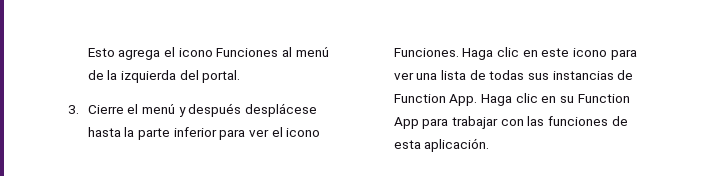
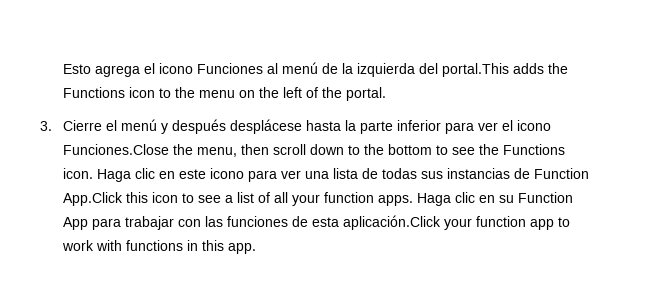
- Esto agrega el icono Funciones al menú de la izquierda del portal.
+ Esto agrega el icono Funciones al menú de la izquierda del portal.This adds the Functions icon to the menu on the left of the portal.
- 3. Cierre el menú y después desplácese hasta la parte inferior para ver el icono Funciones.
+ 3. Cierre el menú y después desplácese hasta la parte inferior para ver el icono Funciones.Close the menu, then scroll down to the bottom to see the Functions icon.
- Haga clic en este icono para ver una lista de todas sus instancias de Function App. Haga clic en su Function App para trabajar con las funciones de esta aplicación.
+ Haga clic en este icono para ver una lista de todas sus instancias de Function App.Click this icon to see a list of all your function apps. Haga clic en su Function App para trabajar con las funciones de esta aplicación.Click your function app to work with functions in this app.

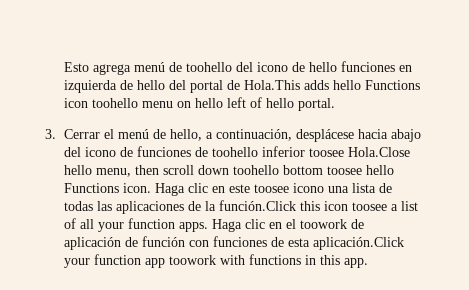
- Esto agrega el icono Funciones al menú de la izquierda del portal.This adds the Functions icon to the menu on the left of the portal.
+ Esto agrega menú de toohello del icono de hello funciones en izquierda de hello del portal de Hola.This adds hello Functions icon toohello menu on hello left of hello portal.
- 3. Cierre el menú y después desplácese hasta la parte inferior para ver el icono Funciones.Close the menu, then scroll down to the bottom to see the Functions icon.
+ 3. Cerrar el menú de hello, a continuación, desplácese hacia abajo del icono de funciones de toohello inferior toosee Hola.Close hello menu, then scroll down toohello bottom toosee hello Functions icon.
- Haga clic en este icono para ver una lista de todas sus instancias de Function App.Click this icon to see a list of all your function apps.
+ Haga clic en este toosee icono una lista de todas las aplicaciones de la función.Click this icon toosee a list of all your function apps.
- Haga clic en su Function App para trabajar con las funciones de esta aplicación.Click your function app to work with functions in this app.
+ Haga clic en el toowork de aplicación de función con funciones de esta aplicación.Click your function app toowork with functions in this app.

